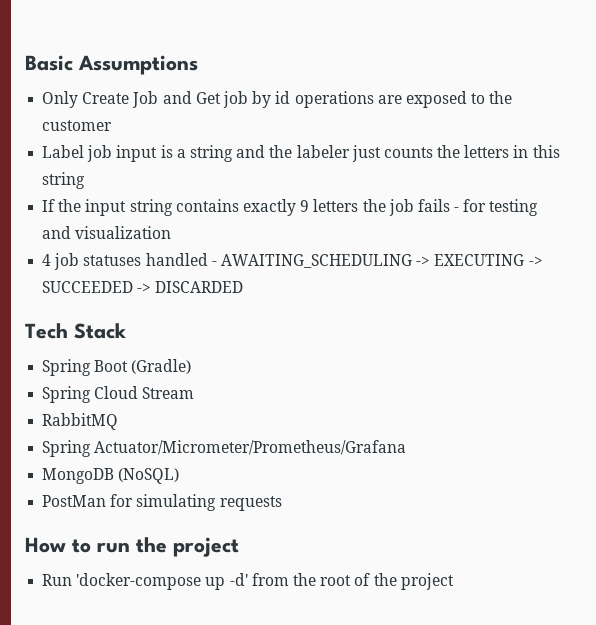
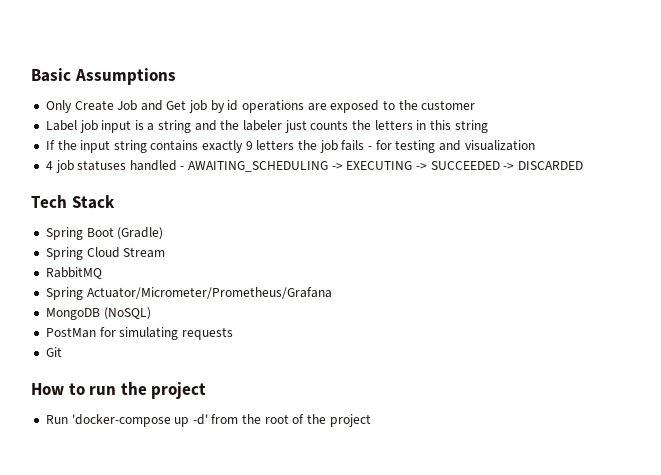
+ Git

